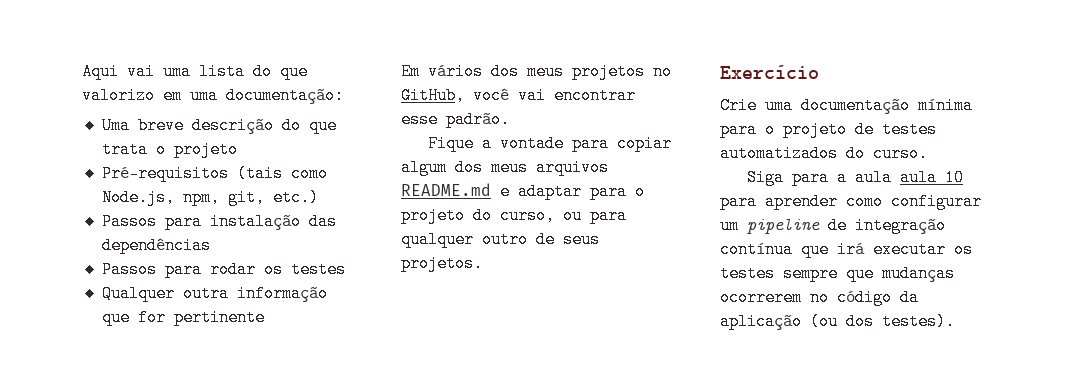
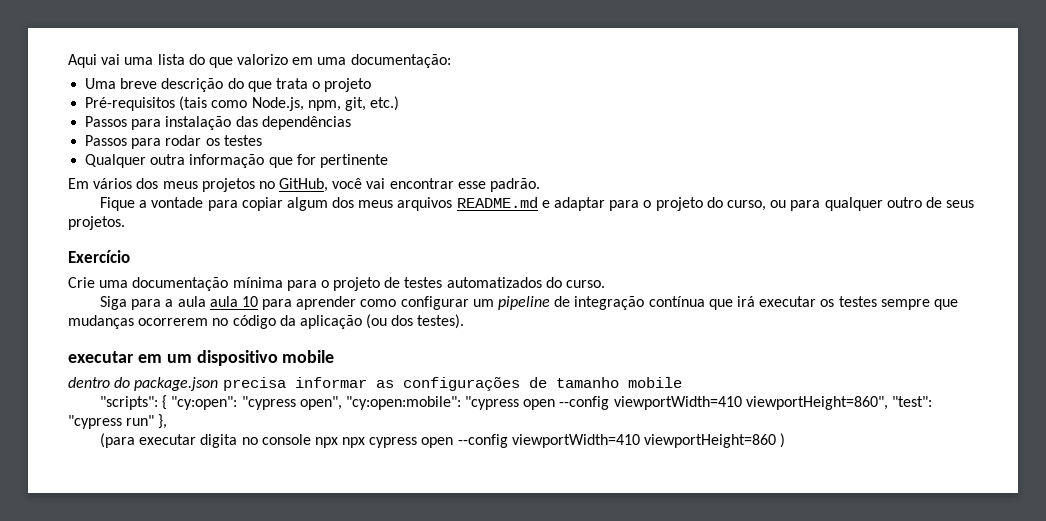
+ executar em um dispositivo mobile
+ dentro do package.json precisa informar as configurações de tamanho mobile
+ "scripts": { "cy:open": "cypress open", "cy:open:mobile": "cypress open --config viewportWidth=410 viewportHeight=860", "test": "cypress run" },
+ (para executar digita no console npx npx cypress open --config viewportWidth=410 viewportHeight=860 )

